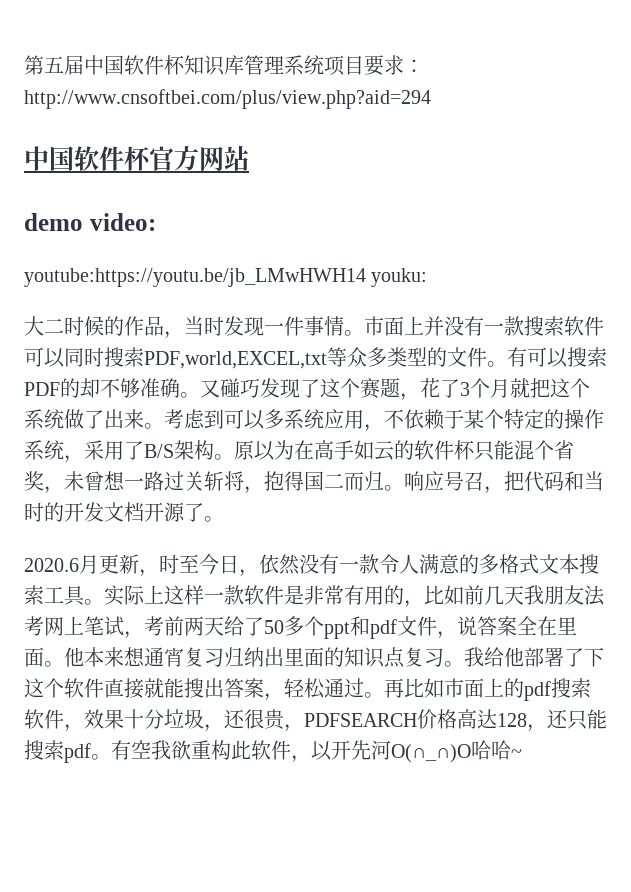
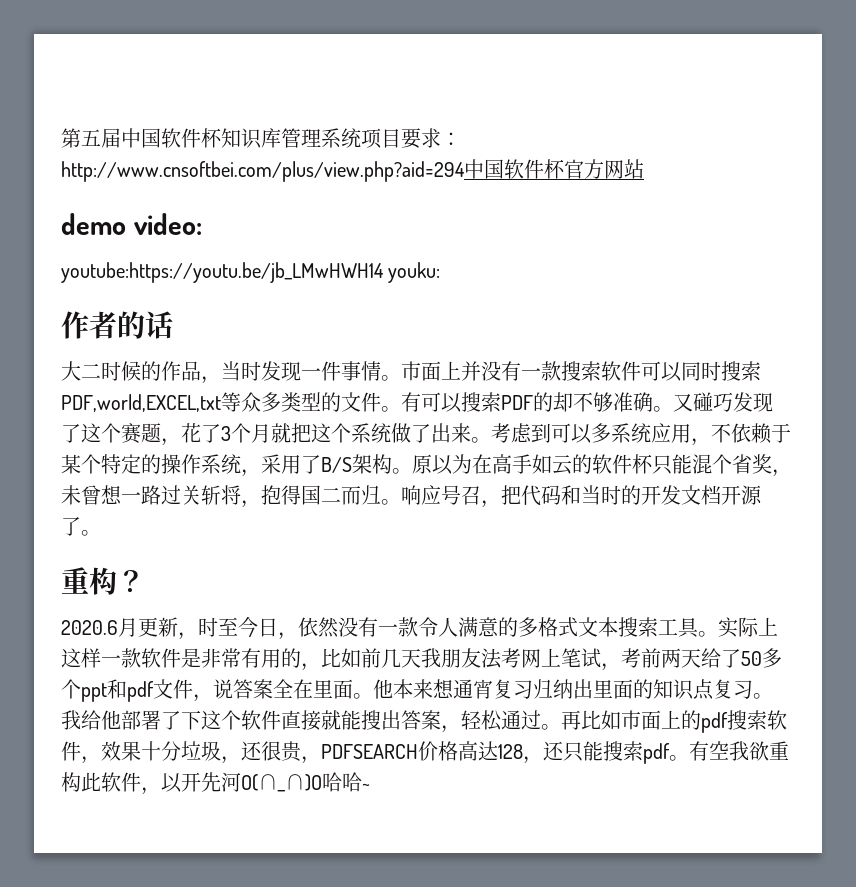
- 第五届中国软件杯知识库管理系统项目要求：http://www.cnsoftbei.com/plus/view.php?aid=294
- 中国软件杯官方网站
+ 第五届中国软件杯知识库管理系统项目要求：http://www.cnsoftbei.com/plus/view.php?aid=294中国软件杯官方网站
+ 作者的话
+ 重构？

